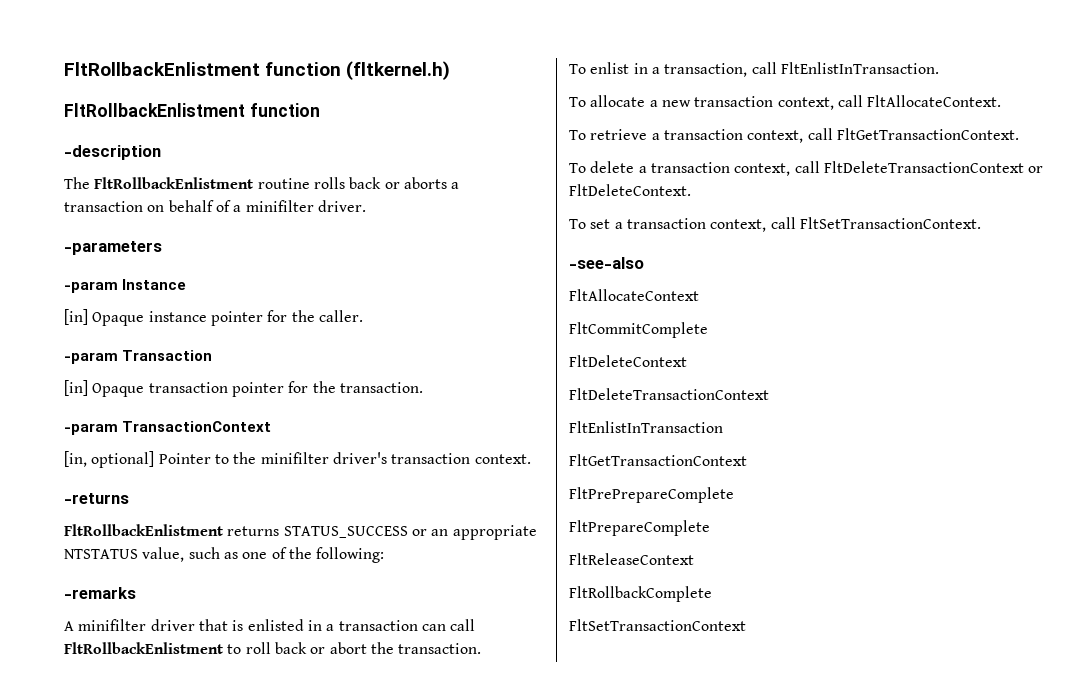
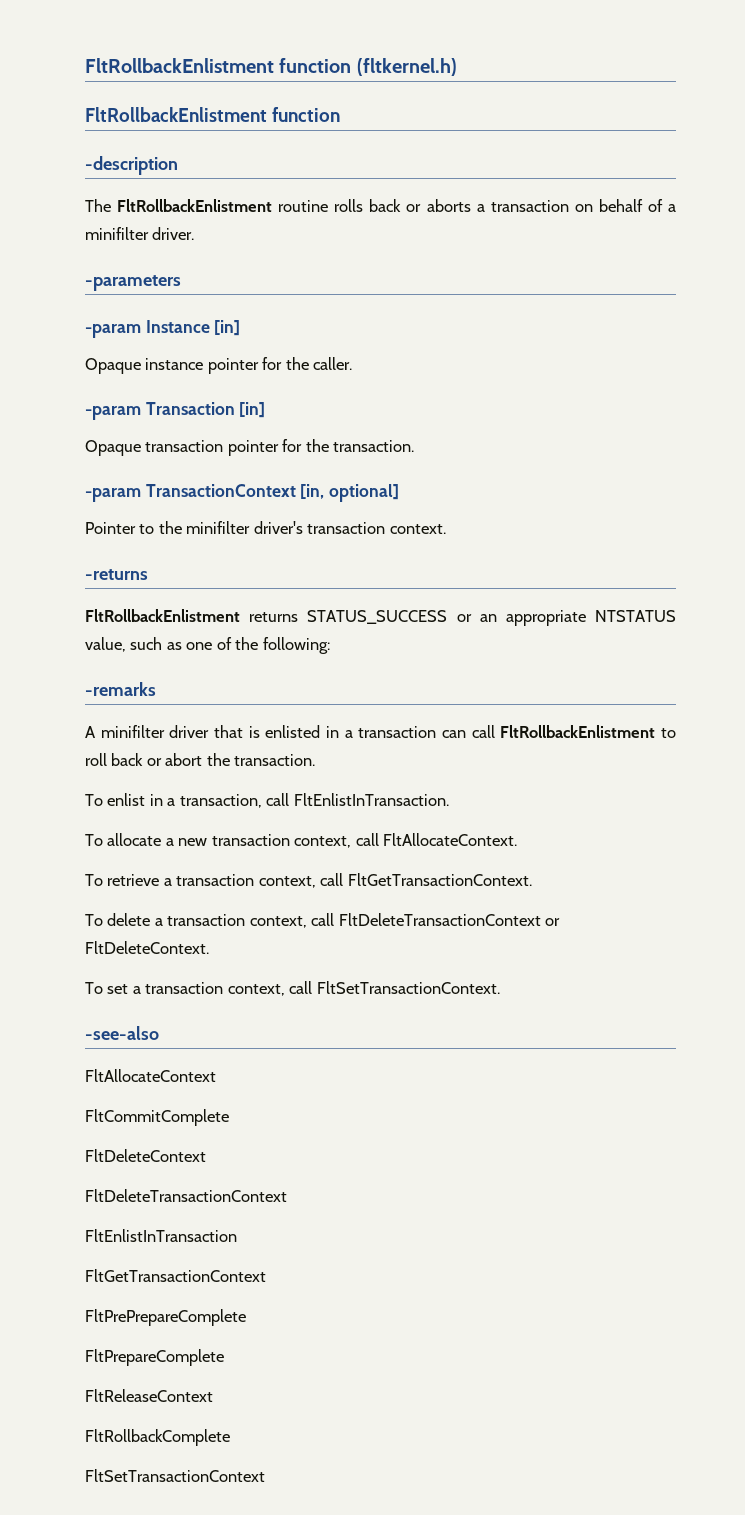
- -param Instance
- [in] Opaque instance pointer for the caller.
+ -param Instance [in]
+ Opaque instance pointer for the caller.
- -param Transaction
- [in] Opaque transaction pointer for the transaction.
+ -param Transaction [in]
+ Opaque transaction pointer for the transaction.
- -param TransactionContext
- [in, optional] Pointer to the minifilter driver's transaction context.
+ -param TransactionContext [in, optional]
+ Pointer to the minifilter driver's transaction context.

